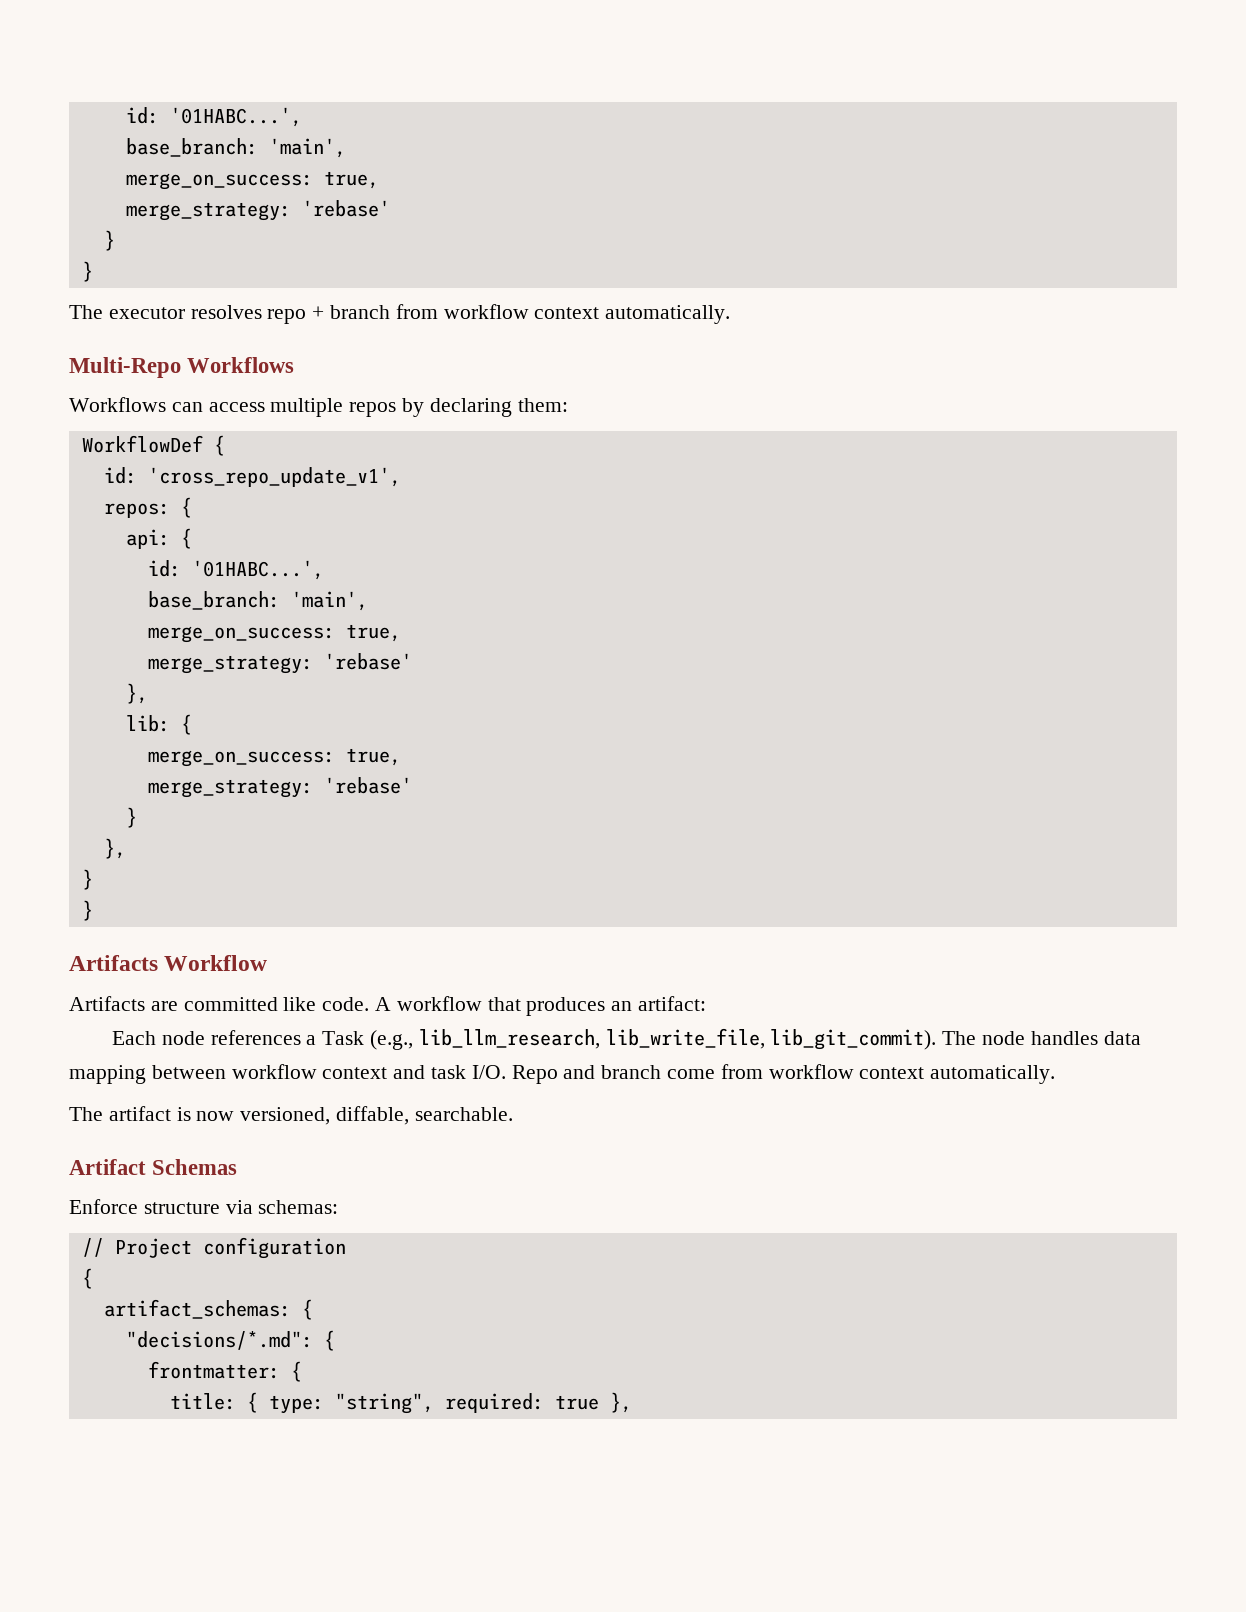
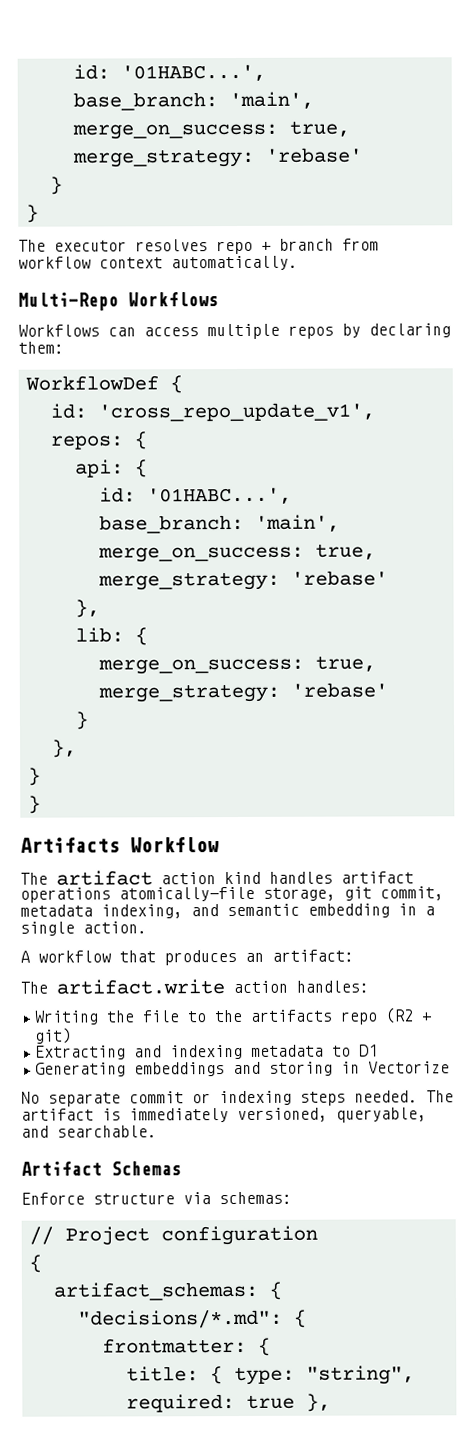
- Artifacts are committed like code. A workflow that produces an artifact:
+ The artifact action kind handles artifact operations atomically—file storage, git commit, metadata indexing, and semantic embedding in a single action.
+ A workflow that produces an artifact:
- Each node references a Task (e.g., lib_llm_research, lib_write_file, lib_git_commit). The node handles data mapping between workflow context and task I/O. Repo and branch come from workflow context automatically.
- The artifact is now versioned, diffable, searchable.
+ The artifact.write action handles:
+ Writing the file to the artifacts repo (R2 + git)
+ Extracting and indexing metadata to D1
+ Generating embeddings and storing in Vectorize
+ No separate commit or indexing steps needed. The artifact is immediately versioned, queryable, and searchable.

